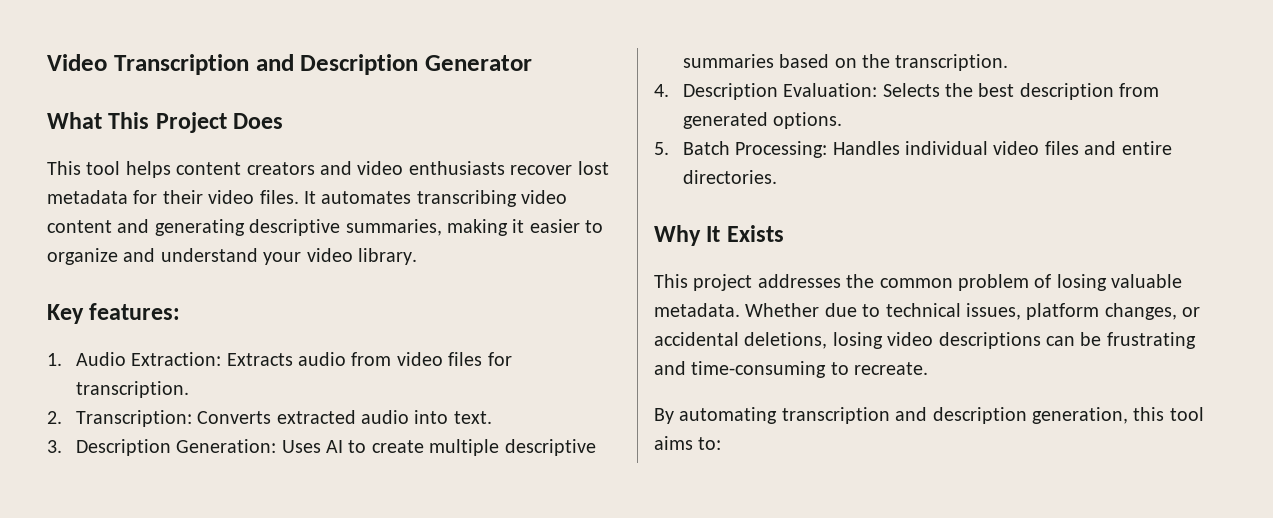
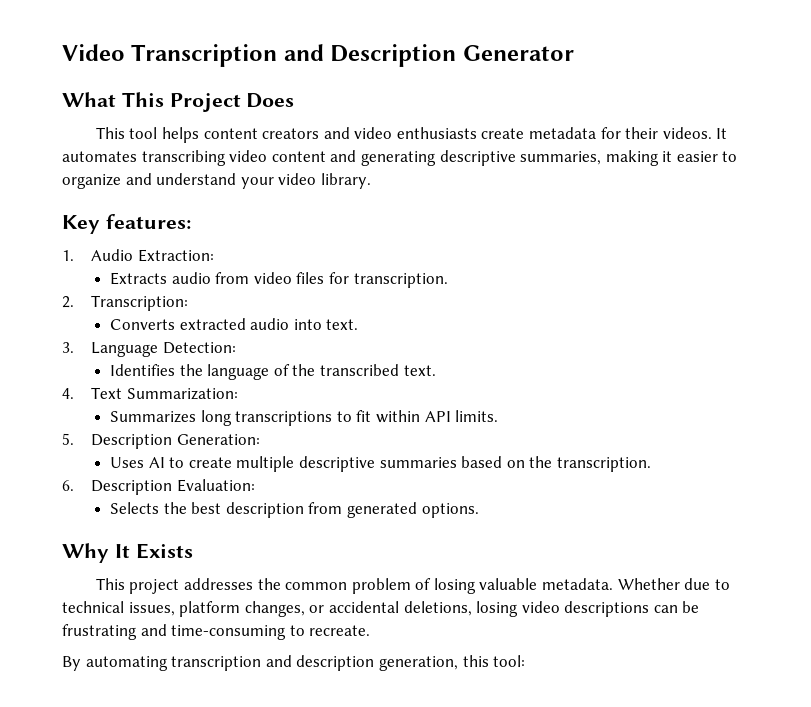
- This tool helps content creators and video enthusiasts recover lost metadata for their video files.
+ This tool helps content creators and video enthusiasts create metadata for their videos.
- 1. Audio Extraction: Extracts audio from video files for transcription.
+ 1. Audio Extraction:
+ Extracts audio from video files for transcription.
- 2. Transcription: Converts extracted audio into text.
+ 2. Transcription:
+ Converts extracted audio into text.
- 3. Description Generation: Uses AI to create multiple descriptive summaries based on the transcription.
+ 3. Language Detection:
+ Identifies the language of the transcribed text.
+ 4. Text Summarization:
+ Summarizes long transcriptions to fit within API limits.
+ 5. Description Generation:
+ Uses AI to create multiple descriptive summaries based on the transcription.
- 4. Description Evaluation: Selects the best description from generated options.
+ 6. Description Evaluation:
+ Selects the best description from generated options.
- 5. Batch Processing: Handles individual video files and entire directories.
- By automating transcription and description generation, this tool aims to:
+ By automating transcription and description generation, this tool:

